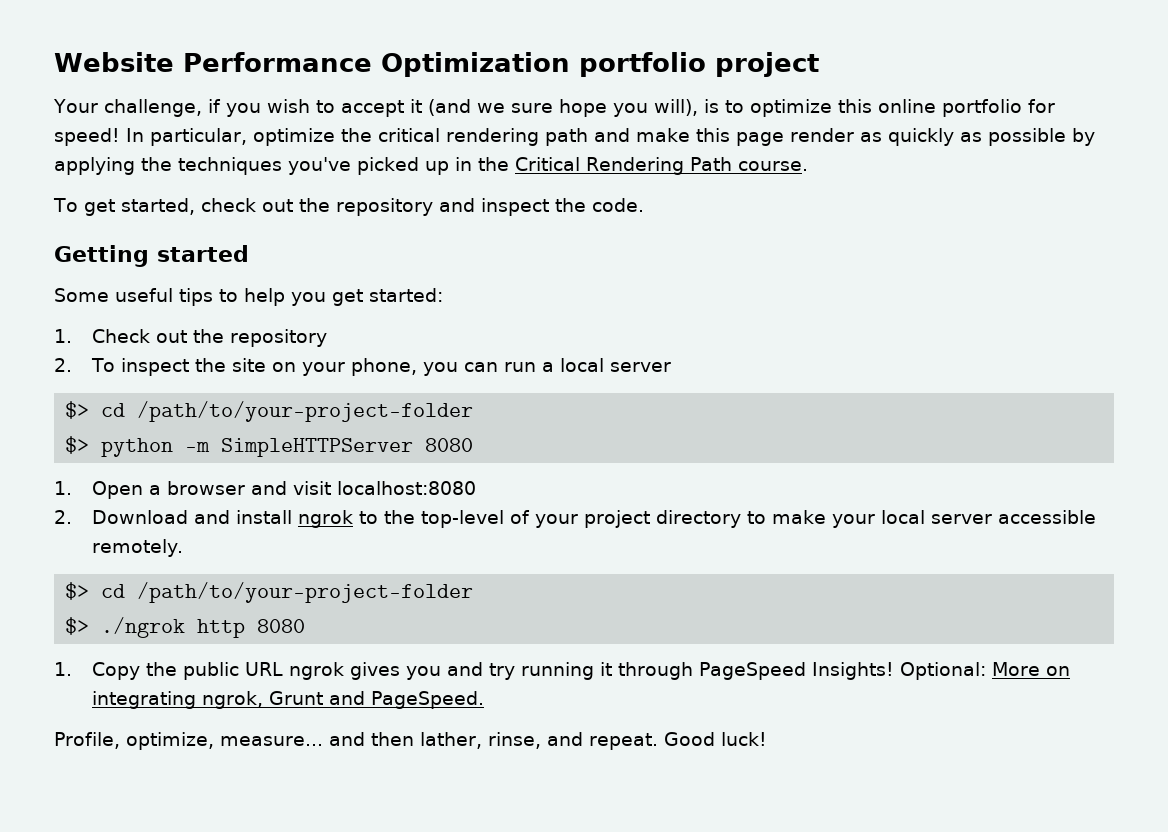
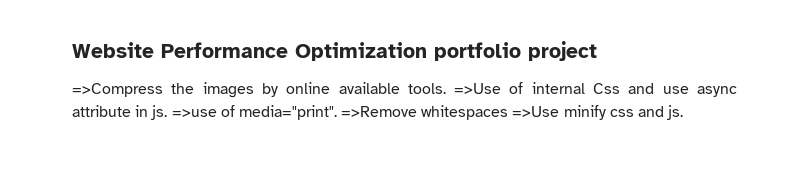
- Your challenge, if you wish to accept it (and we sure hope you will), is to optimize this online portfolio for speed! In particular, optimize the critical rendering path and make this page render as quickly as possible by applying the techniques you've picked up in the Critical Rendering Path course.
- To get started, check out the repository and inspect the code.
- Getting started
- Some useful tips to help you get started:
- 1. Check out the repository
- 2. To inspect the site on your phone, you can run a local server
- $> cd /path/to/your-project-folder
- $> python -m SimpleHTTPServer 8080
- 1. Open a browser and visit localhost:8080
- 2. Download and install ngrok to the top-level of your project directory to make your local server accessible remotely.
- $> cd /path/to/your-project-folder
- $> ./ngrok http 8080
- 1. Copy the public URL ngrok gives you and try running it through PageSpeed Insights! Optional: More on integrating ngrok, Grunt and PageSpeed.
- Profile, optimize, measure... and then lather, rinse, and repeat. Good luck!
+ =>Compress the images by online available tools. =>Use of internal Css and use async attribute in js. =>use of media="print". =>Remove whitespaces =>Use minify css and js.

